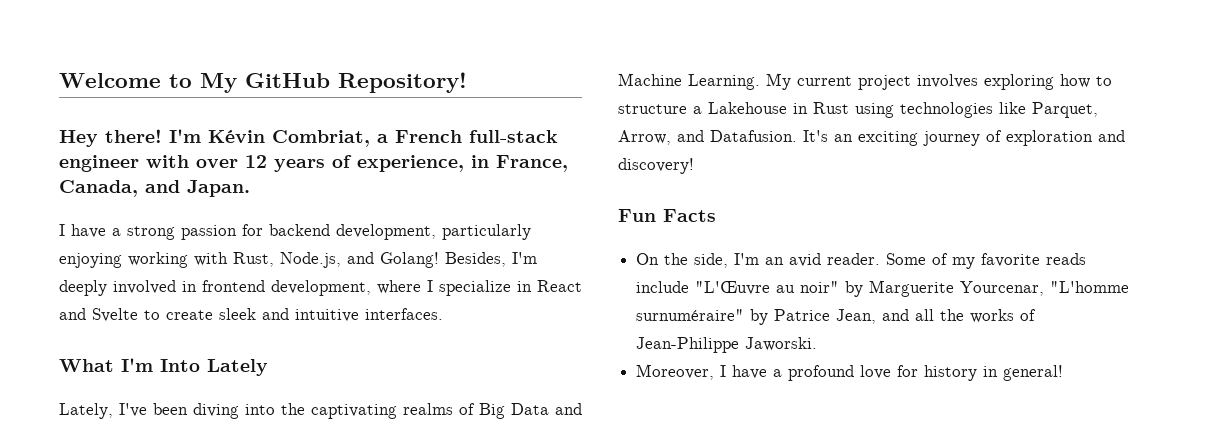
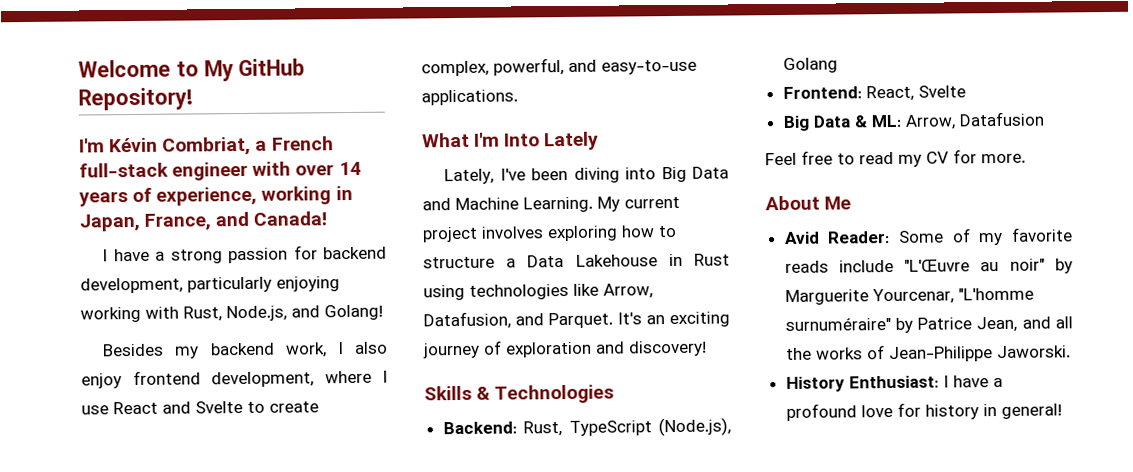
- Hey there! I'm Kévin Combriat, a French full-stack engineer with over 12 years of experience, in France, Canada, and Japan.
+ I'm Kévin Combriat, a French full-stack engineer with over 14 years of experience, working in Japan, France, and Canada!
- I have a strong passion for backend development, particularly enjoying working with Rust, Node.js, and Golang! Besides, I'm deeply involved in frontend development, where I specialize in React and Svelte to create sleek and intuitive interfaces.
+ I have a strong passion for backend development, particularly enjoying working with Rust, Node.js, and Golang!
+ Besides my backend work, I also enjoy frontend development, where I use React and Svelte to create complex, powerful, and easy-to-use applications.
- Lately, I've been diving into the captivating realms of Big Data and Machine Learning.
+ Lately, I've been diving into Big Data and Machine Learning.
- My current project involves exploring how to structure a Lakehouse in Rust using technologies like Parquet, Arrow, and Datafusion.
+ My current project involves exploring how to structure a Data Lakehouse in Rust using technologies like Arrow, Datafusion, and Parquet.
- Fun Facts
- On the side, I'm an avid reader. Some of my favorite reads include "L'Œuvre au noir" by Marguerite Yourcenar, "L'homme surnuméraire" by Patrice Jean, and all the works of Jean-Philippe Jaworski.
+ Skills & Technologies
+ Backend: Rust, TypeScript (Node.js), Golang
+ Frontend: React, Svelte
+ Big Data & ML: Arrow, Datafusion
+ Feel free to read my CV for more.
+ About Me
+ Avid Reader: Some of my favorite reads include "L'Œuvre au noir" by Marguerite Yourcenar, "L'homme surnuméraire" by Patrice Jean, and all the works of Jean-Philippe Jaworski.
- Moreover, I have a profound love for history in general!
+ History Enthusiast: I have a profound love for history in general!

